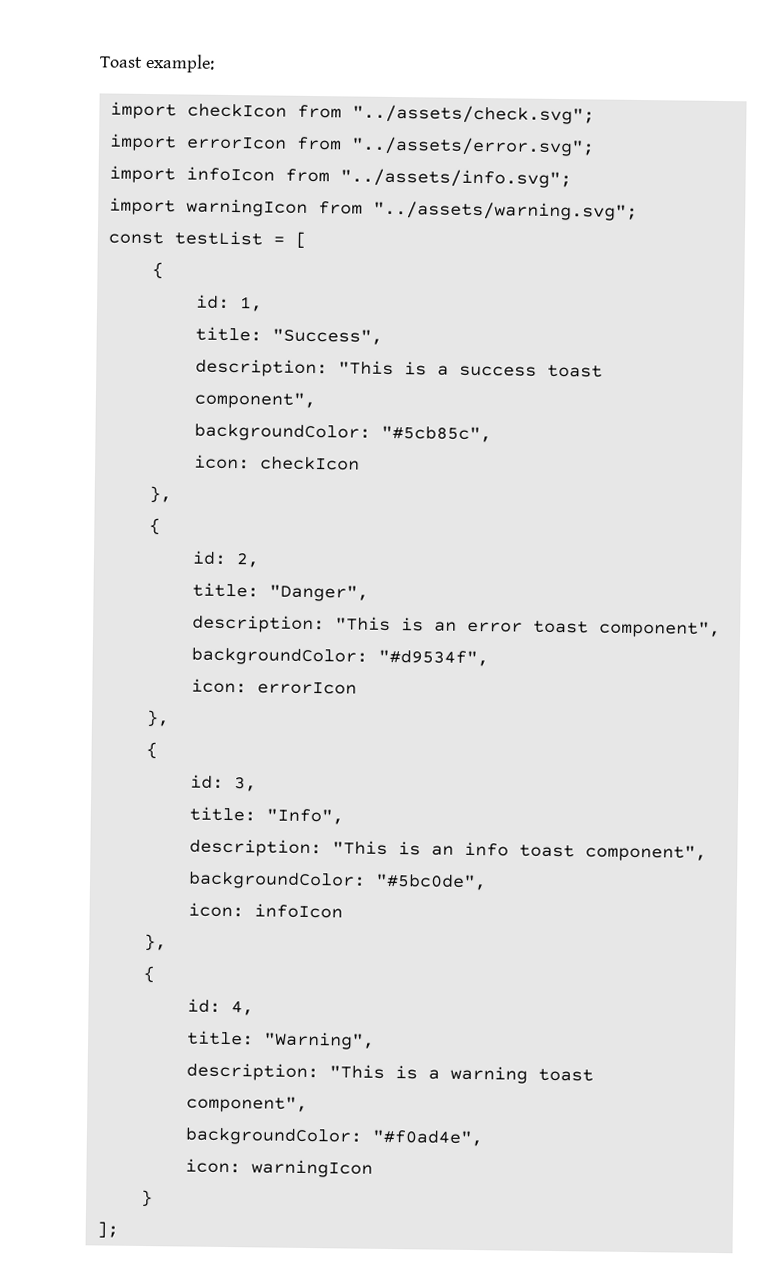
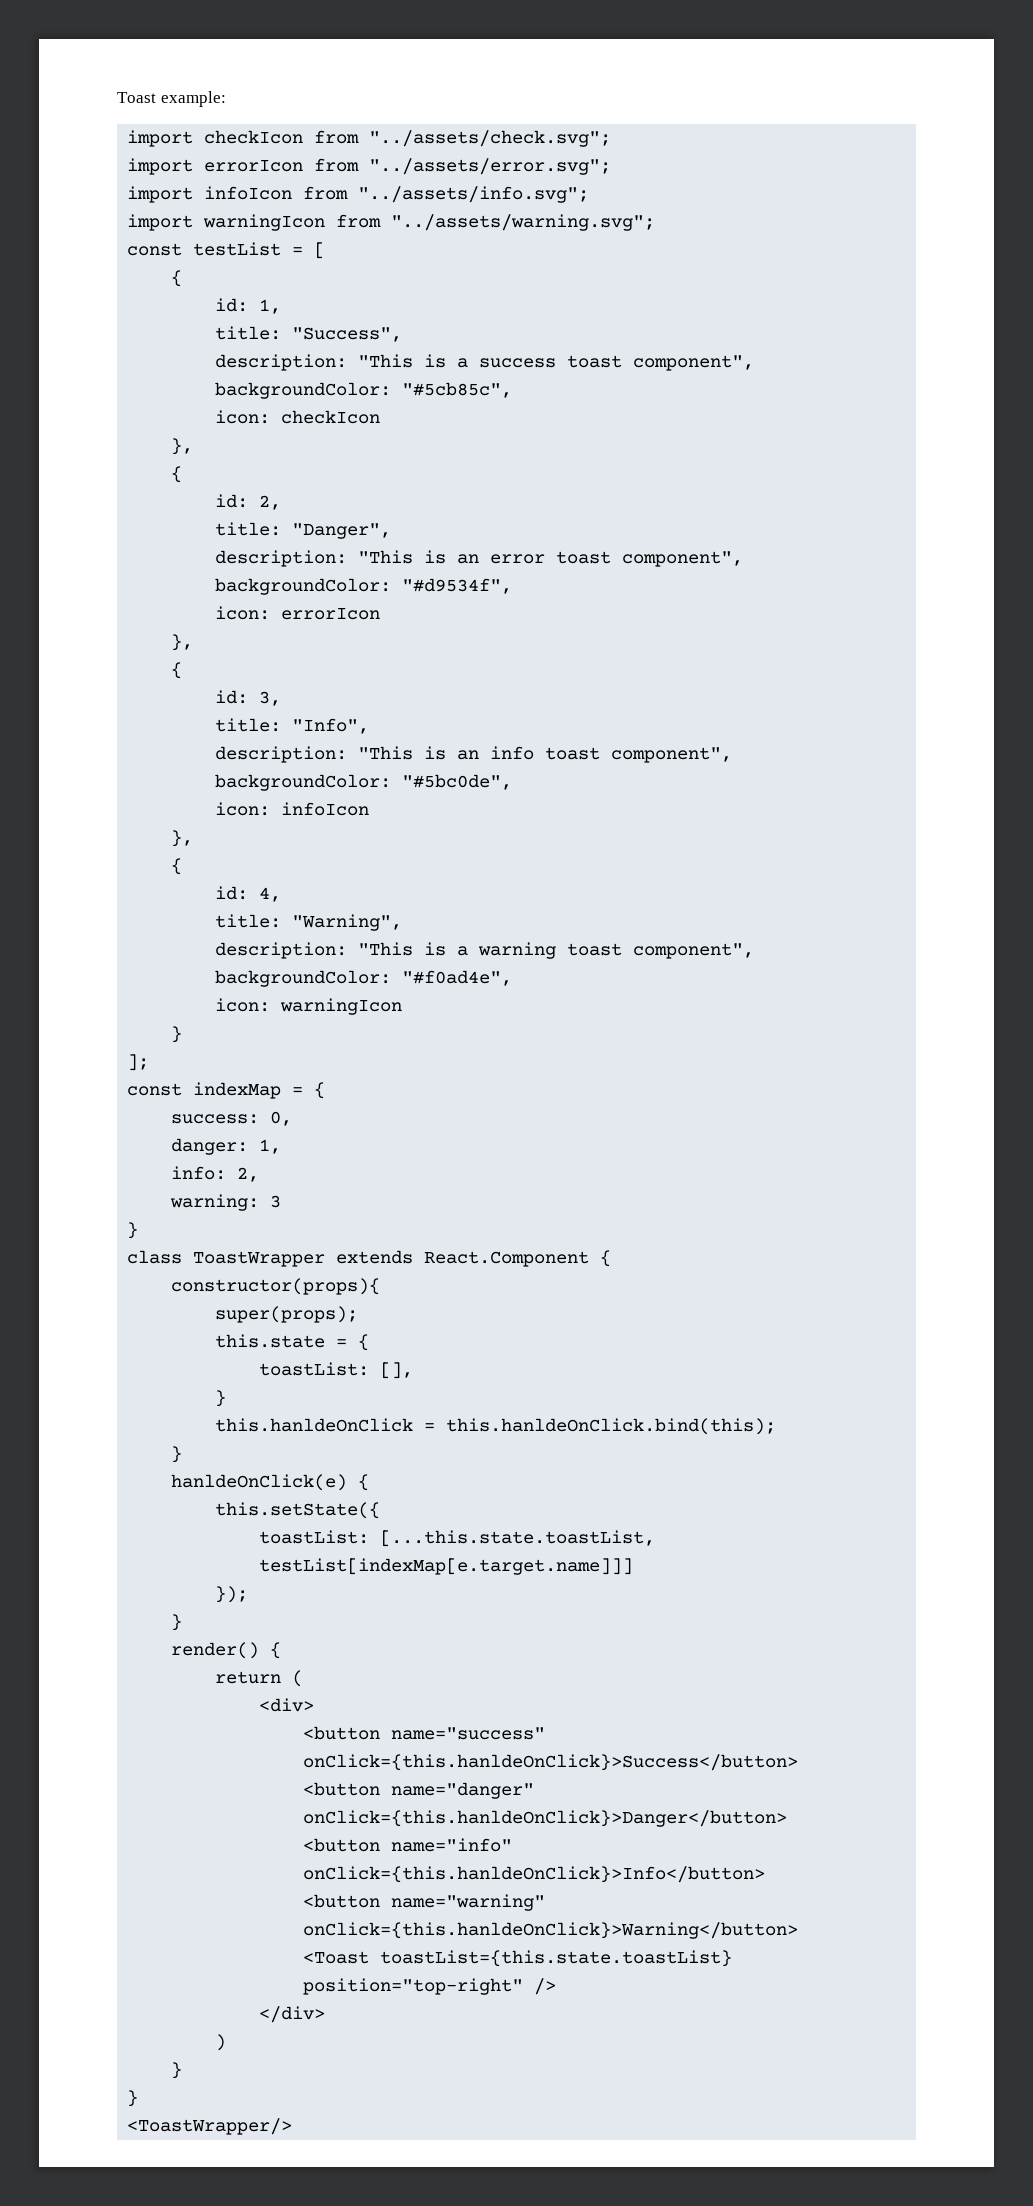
+ const indexMap = {
+ success: 0,
+ danger: 1,
+ info: 2,
+ warning: 3
+ }
+ class ToastWrapper extends React.Component {
+ constructor(props){
+ super(props);
+ this.state = {
+ toastList: [],
+ }
+ this.hanldeOnClick = this.hanldeOnClick.bind(this);
+ }
+ hanldeOnClick(e) {
+ this.setState({
+ toastList: [...this.state.toastList, testList[indexMap[e.target.name]]]
+ });
+ }
+ render() {
+ return (
+ <div>
+ <button name="success" onClick={this.hanldeOnClick}>Success</button>
+ <button name="danger" onClick={this.hanldeOnClick}>Danger</button>
+ <button name="info" onClick={this.hanldeOnClick}>Info</button>
+ <button name="warning" onClick={this.hanldeOnClick}>Warning</button>
+ <Toast toastList={this.state.toastList} position="top-right" />
+ </div>
+ )
+ }
+ }
+ <ToastWrapper/>

